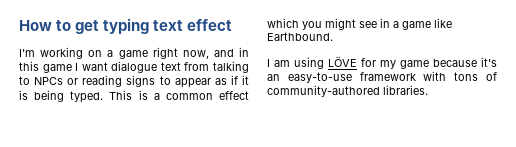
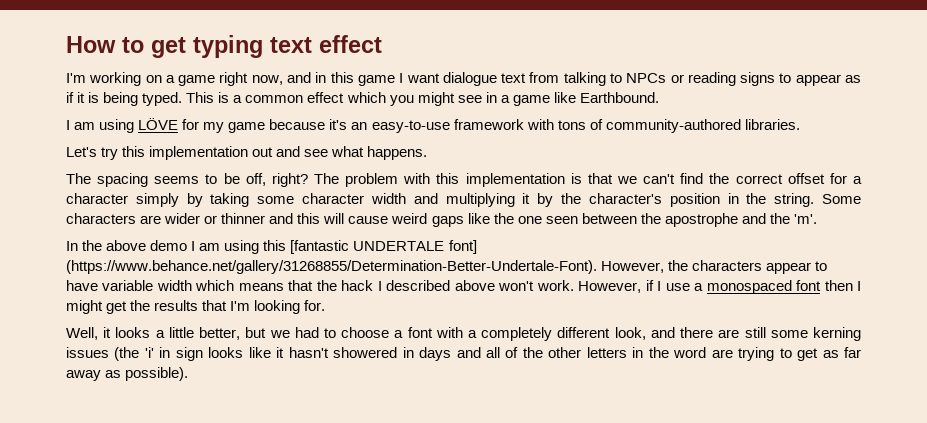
+ Let's try this implementation out and see what happens.
+ The spacing seems to be off, right? The problem with this implementation is that we can't find the correct offset for a character simply by taking some character width and multiplying it by the character's position in the string. Some characters are wider or thinner and this will cause weird gaps like the one seen between the apostrophe and the 'm'.
+ In the above demo I am using this [fantastic UNDERTALE font] (https://www.behance.net/gallery/31268855/Determination-Better-Undertale-Font). However, the characters appear to have variable width which means that the hack I described above won't work. However, if I use a monospaced font then I might get the results that I'm looking for.
+ Well, it looks a little better, but we had to choose a font with a completely different look, and there are still some kerning issues (the 'i' in sign looks like it hasn't showered in days and all of the other letters in the word are trying to get as far away as possible).

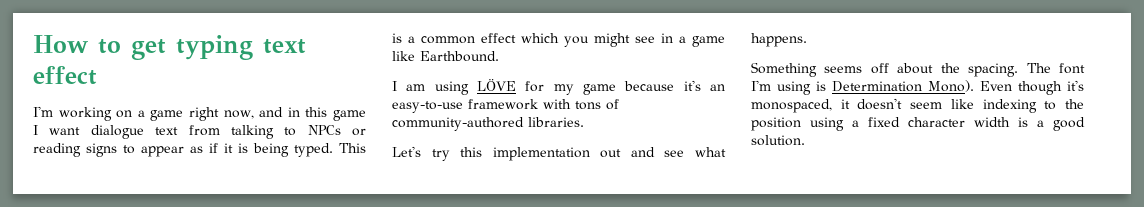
- The spacing seems to be off, right? The problem with this implementation is that we can't find the correct offset for a character simply by taking some character width and multiplying it by the character's position in the string. Some characters are wider or thinner and this will cause weird gaps like the one seen between the apostrophe and the 'm'.
- In the above demo I am using this [fantastic UNDERTALE font] (https://www.behance.net/gallery/31268855/Determination-Better-Undertale-Font). However, the characters appear to have variable width which means that the hack I described above won't work. However, if I use a monospaced font then I might get the results that I'm looking for.
- Well, it looks a little better, but we had to choose a font with a completely different look, and there are still some kerning issues (the 'i' in sign looks like it hasn't showered in days and all of the other letters in the word are trying to get as far away as possible).
+ Something seems off about the spacing. The font I'm using is Determination Mono). Even though it's monospaced, it doesn't seem like indexing to the position using a fixed character width is a good solution.

